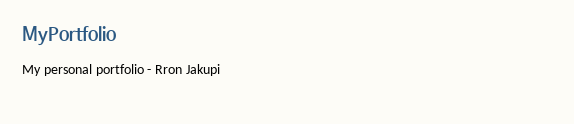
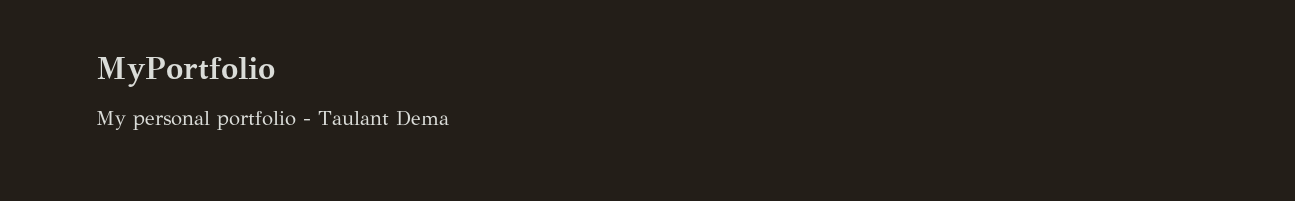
- My personal portfolio - Rron Jakupi
+ My personal portfolio - Taulant Dema

